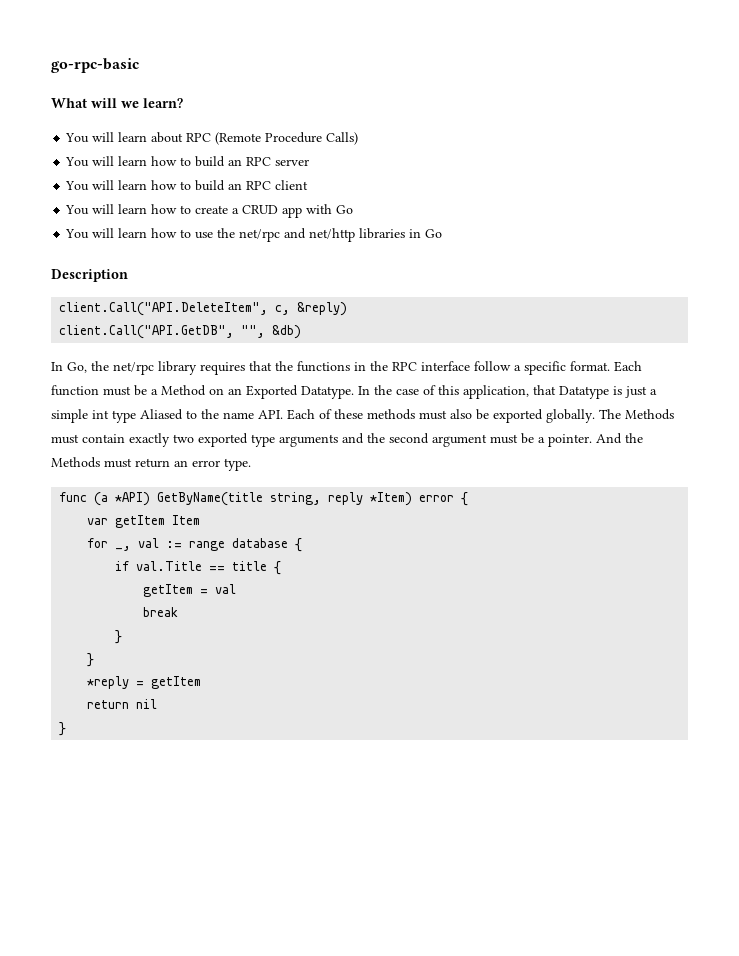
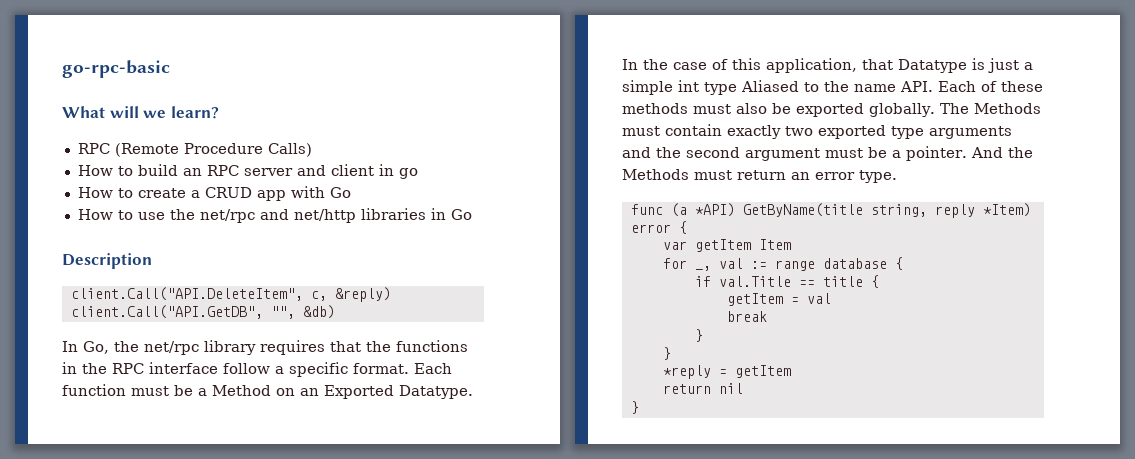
- You will learn about RPC (Remote Procedure Calls)
+ RPC (Remote Procedure Calls)
- You will learn how to build an RPC server
- You will learn how to build an RPC client
- You will learn how to create a CRUD app with Go
+ How to build an RPC server and client in go
+ How to create a CRUD app with Go
- You will learn how to use the net/rpc and net/http libraries in Go
+ How to use the net/rpc and net/http libraries in Go

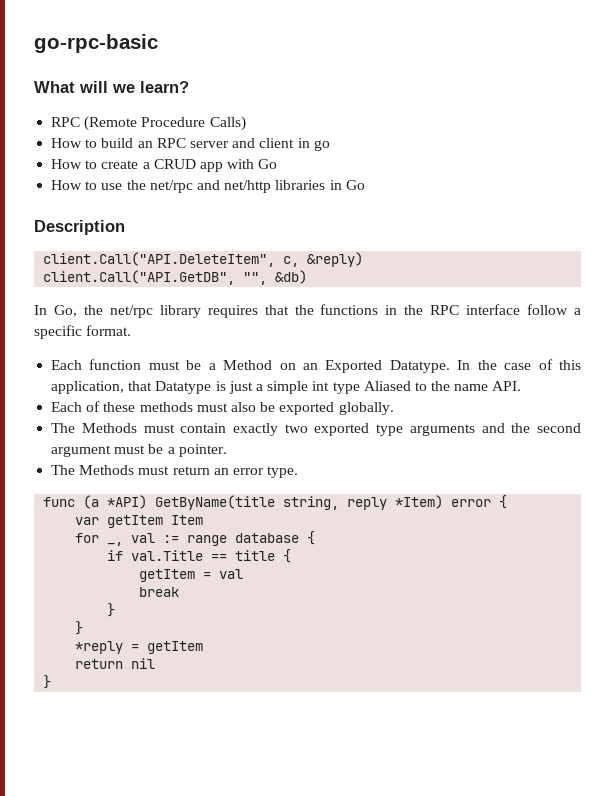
- In Go, the net/rpc library requires that the functions in the RPC interface follow a specific format. Each function must be a Method on an Exported Datatype.
+ In Go, the net/rpc library requires that the functions in the RPC interface follow a specific format.
+ Each function must be a Method on an Exported Datatype.
- In the case of this application, that Datatype is just a simple int type Aliased to the name API. Each of these methods must also be exported globally. The Methods must contain exactly two exported type arguments and the second argument must be a pointer. And the Methods must return an error type.
+ In the case of this application, that Datatype is just a simple int type Aliased to the name API.
+ Each of these methods must also be exported globally.
+ The Methods must contain exactly two exported type arguments and the second argument must be a pointer.
+ The Methods must return an error type.

